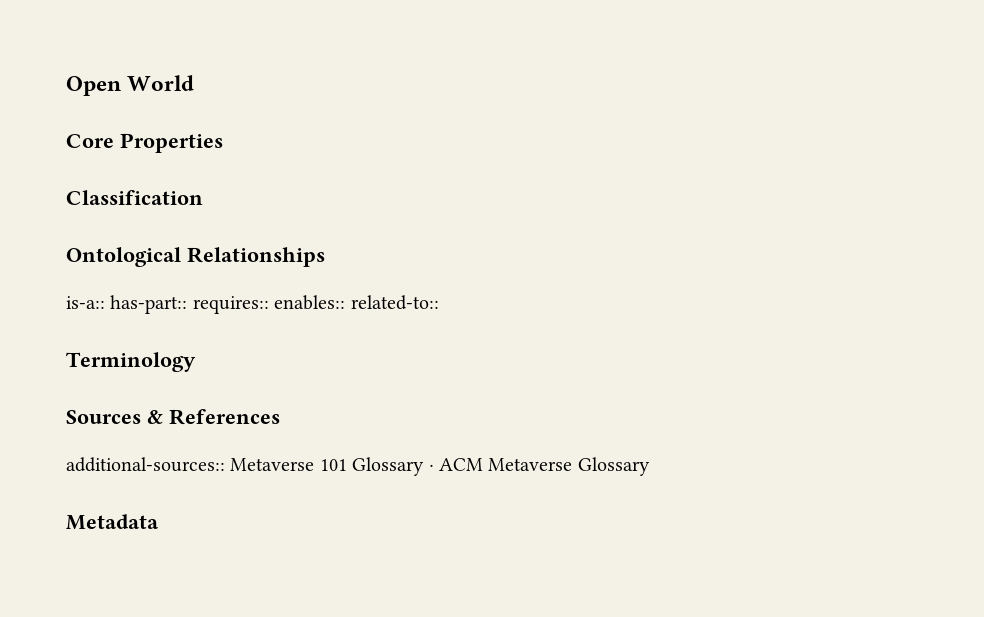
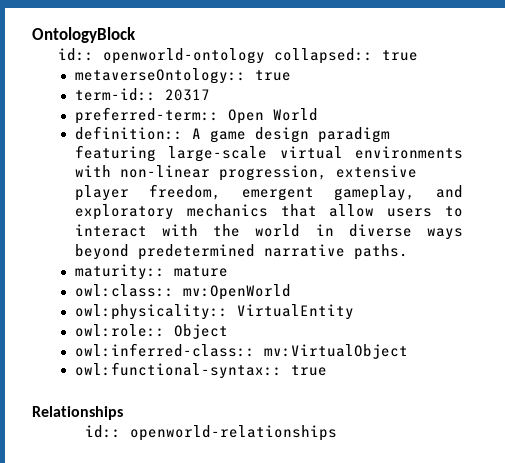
- Open World
- Core Properties
- Classification
- Ontological Relationships
- is-a:: has-part:: requires:: enables:: related-to::
- Terminology
- Sources & References
- additional-sources:: Metaverse 101 Glossary · ACM Metaverse Glossary
- Metadata
+ OntologyBlock
+ id:: openworld-ontology collapsed:: true
+ metaverseOntology:: true
+ term-id:: 20317
+ preferred-term:: Open World
+ definition:: A game design paradigm featuring large-scale virtual environments with non-linear progression, extensive player freedom, emergent gameplay, and exploratory mechanics that allow users to interact with the world in diverse ways beyond predetermined narrative paths.
+ maturity:: mature
+ owl:class:: mv:OpenWorld
+ owl:physicality:: VirtualEntity
+ owl:role:: Object
+ owl:inferred-class:: mv:VirtualObject
+ owl:functional-syntax:: true
+ Relationships
+ id:: openworld-relationships

